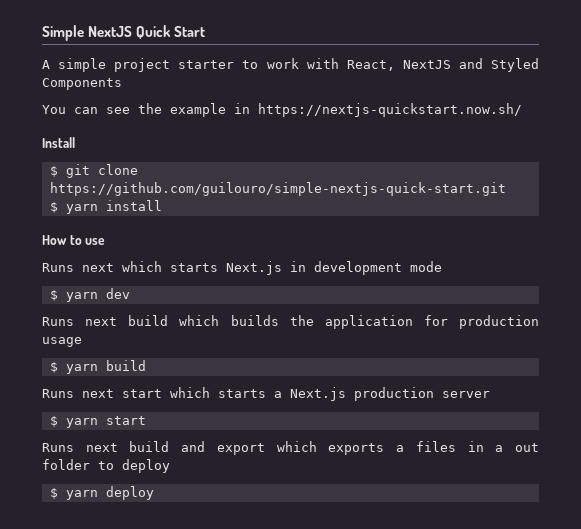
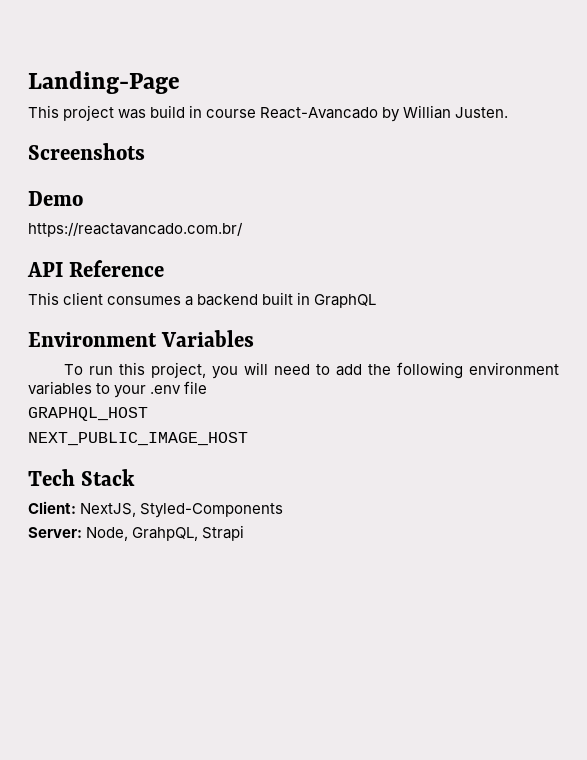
- Simple NextJS Quick Start
- A simple project starter to work with React, NextJS and Styled Components
- You can see the example in https://nextjs-quickstart.now.sh/
- Install
- $ git clone https://github.com/guilouro/simple-nextjs-quick-start.git
- $ yarn install
- How to use
- Runs next which starts Next.js in development mode
- $ yarn dev
- Runs next build which builds the application for production usage
- $ yarn build
- Runs next start which starts a Next.js production server
- $ yarn start
- Runs next build and export which exports a files in a out folder to deploy
- $ yarn deploy
+ Landing-Page
+ This project was build in course React-Avancado by Willian Justen.
+ Screenshots
+ Demo
+ https://reactavancado.com.br/
+ API Reference
+ This client consumes a backend built in GraphQL
+ Environment Variables
+ To run this project, you will need to add the following environment variables to your .env file
+ GRAPHQL_HOST
+ NEXT_PUBLIC_IMAGE_HOST
+ Tech Stack
+ Client: NextJS, Styled-Components
+ Server: Node, GrahpQL, Strapi

